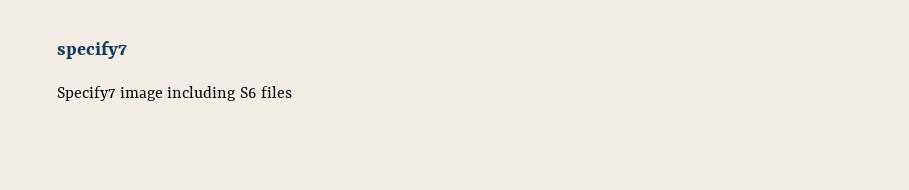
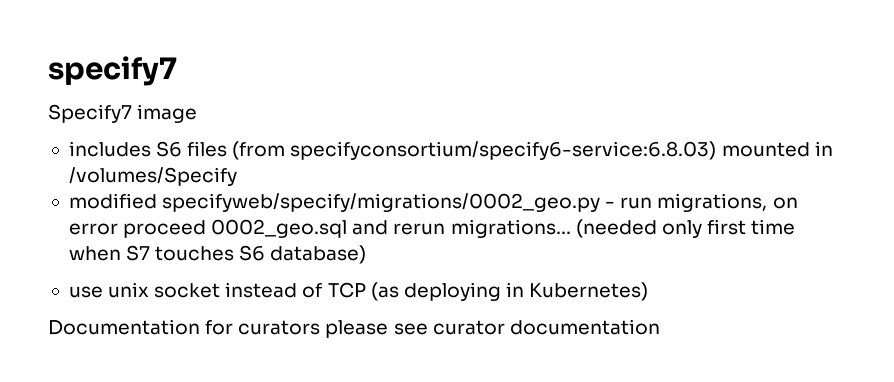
- Specify7 image including S6 files
+ Specify7 image
+ includes S6 files (from specifyconsortium/specify6-service:6.8.03) mounted in /volumes/Specify
+ modified specifyweb/specify/migrations/0002_geo.py - run migrations, on error proceed 0002_geo.sql and rerun migrations... (needed only first time when S7 touches S6 database)
+ use unix socket instead of TCP (as deploying in Kubernetes)
+ Documentation for curators please see curator documentation

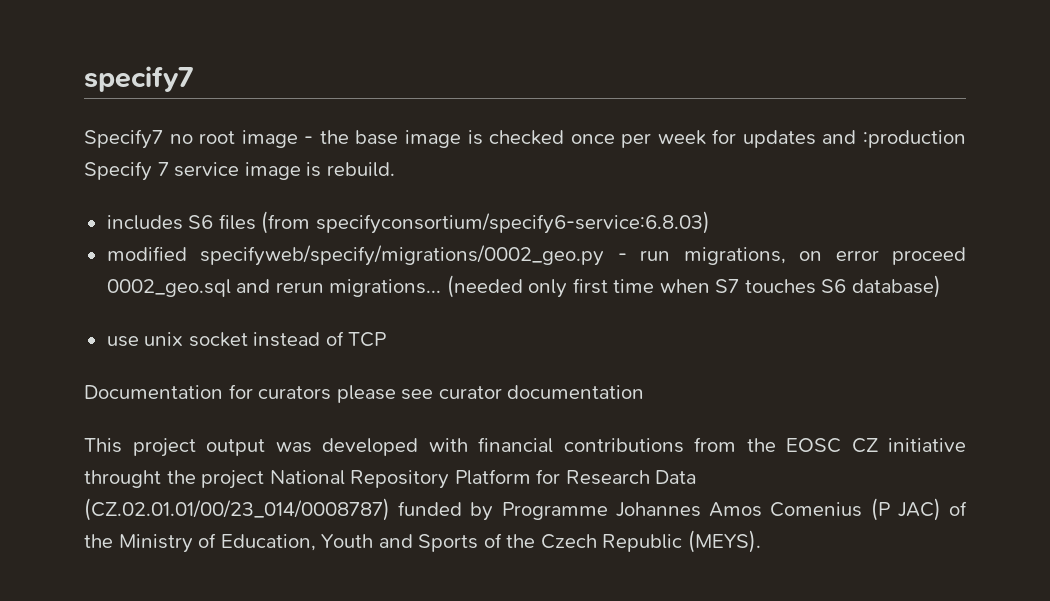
- Specify7 image
+ Specify7 no root image - the base image is checked once per week for updates and :production Specify 7 service image is rebuild.
- includes S6 files (from specifyconsortium/specify6-service:6.8.03) mounted in /volumes/Specify
+ includes S6 files (from specifyconsortium/specify6-service:6.8.03)
- use unix socket instead of TCP (as deploying in Kubernetes)
+ use unix socket instead of TCP
+ This project output was developed with financial contributions from the EOSC CZ initiative throught the project National Repository Platform for Research Data (CZ.02.01.01/00/23_014/0008787) funded by Programme Johannes Amos Comenius (P JAC) of the Ministry of Education, Youth and Sports of the Czech Republic (MEYS).

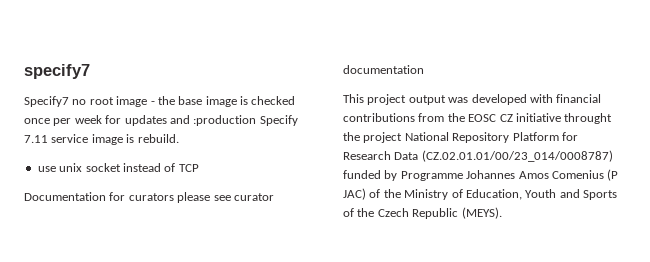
- Specify7 no root image - the base image is checked once per week for updates and :production Specify 7 service image is rebuild.
+ Specify7 no root image - the base image is checked once per week for updates and :production Specify 7.11 service image is rebuild.
- includes S6 files (from specifyconsortium/specify6-service:6.8.03)
- modified specifyweb/specify/migrations/0002_geo.py - run migrations, on error proceed 0002_geo.sql and rerun migrations... (needed only first time when S7 touches S6 database)

